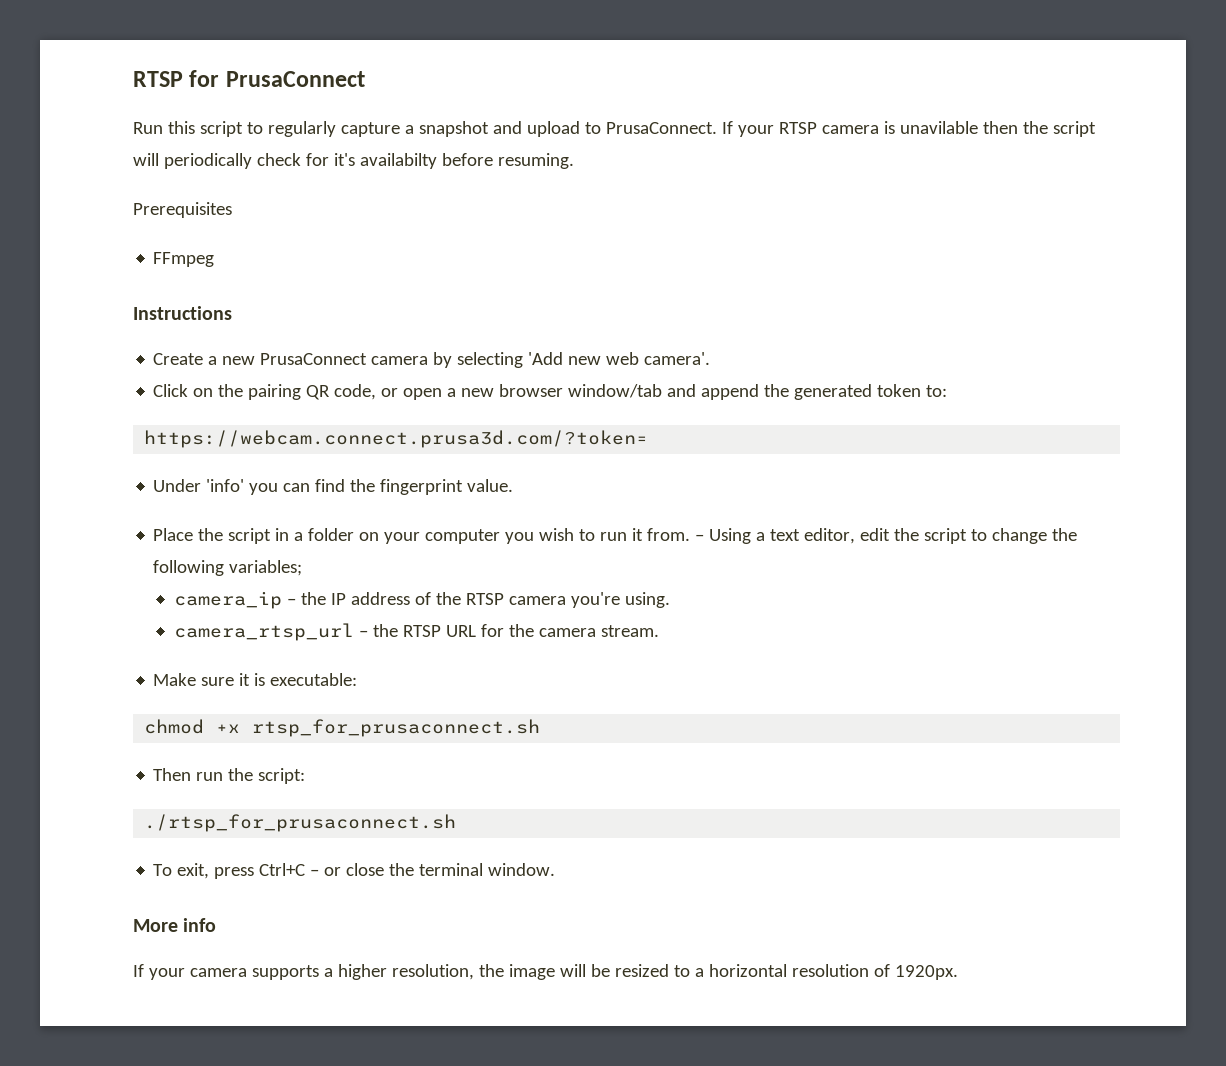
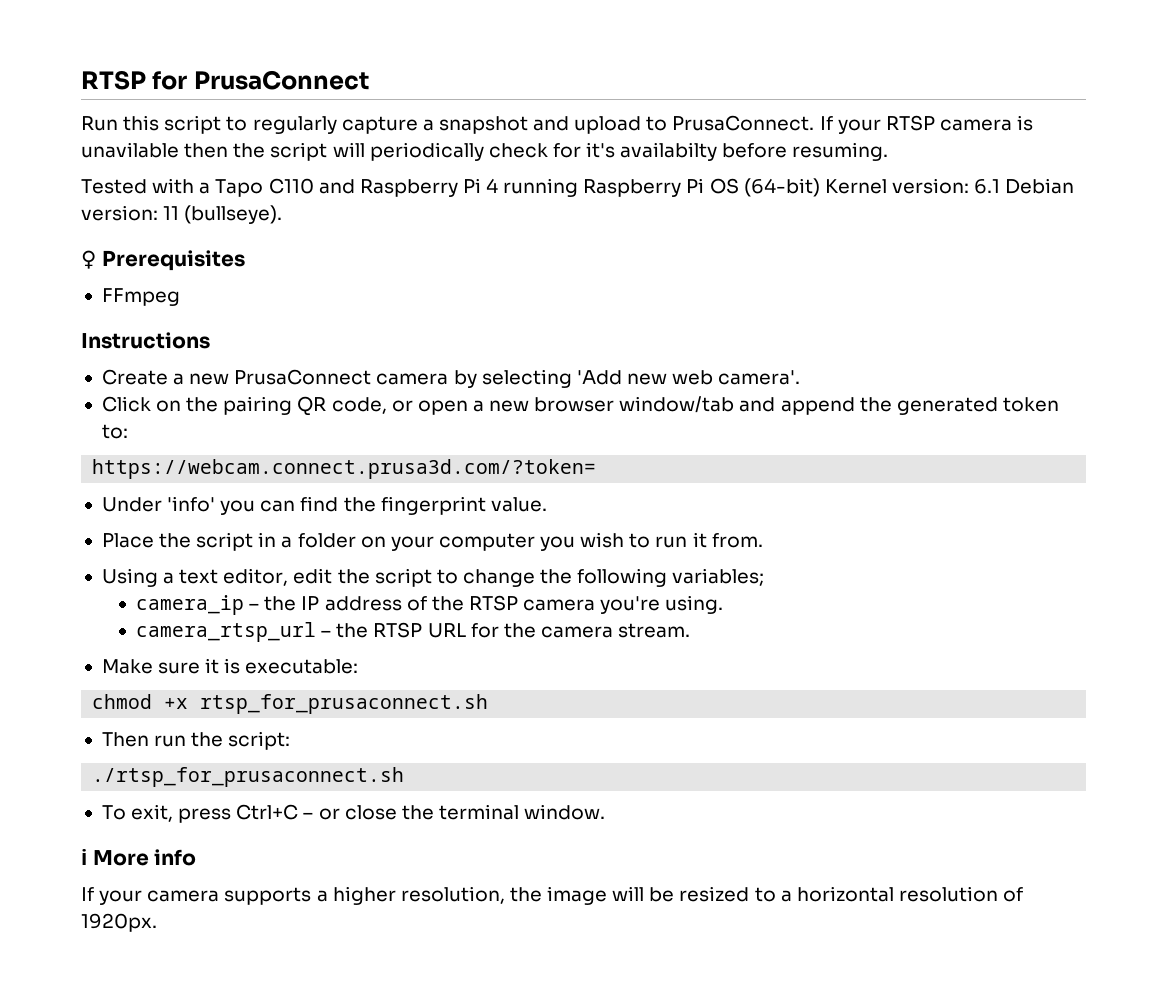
- Prerequisites
+ Tested with a Tapo C110 and Raspberry Pi 4 running Raspberry Pi OS (64-bit) Kernel version: 6.1 Debian version: 11 (bullseye).
+ ♀ Prerequisites
- Place the script in a folder on your computer you wish to run it from. – Using a text editor, edit the script to change the following variables;
+ Place the script in a folder on your computer you wish to run it from.
+ Using a text editor, edit the script to change the following variables;
- More info
+ ℹ More info

